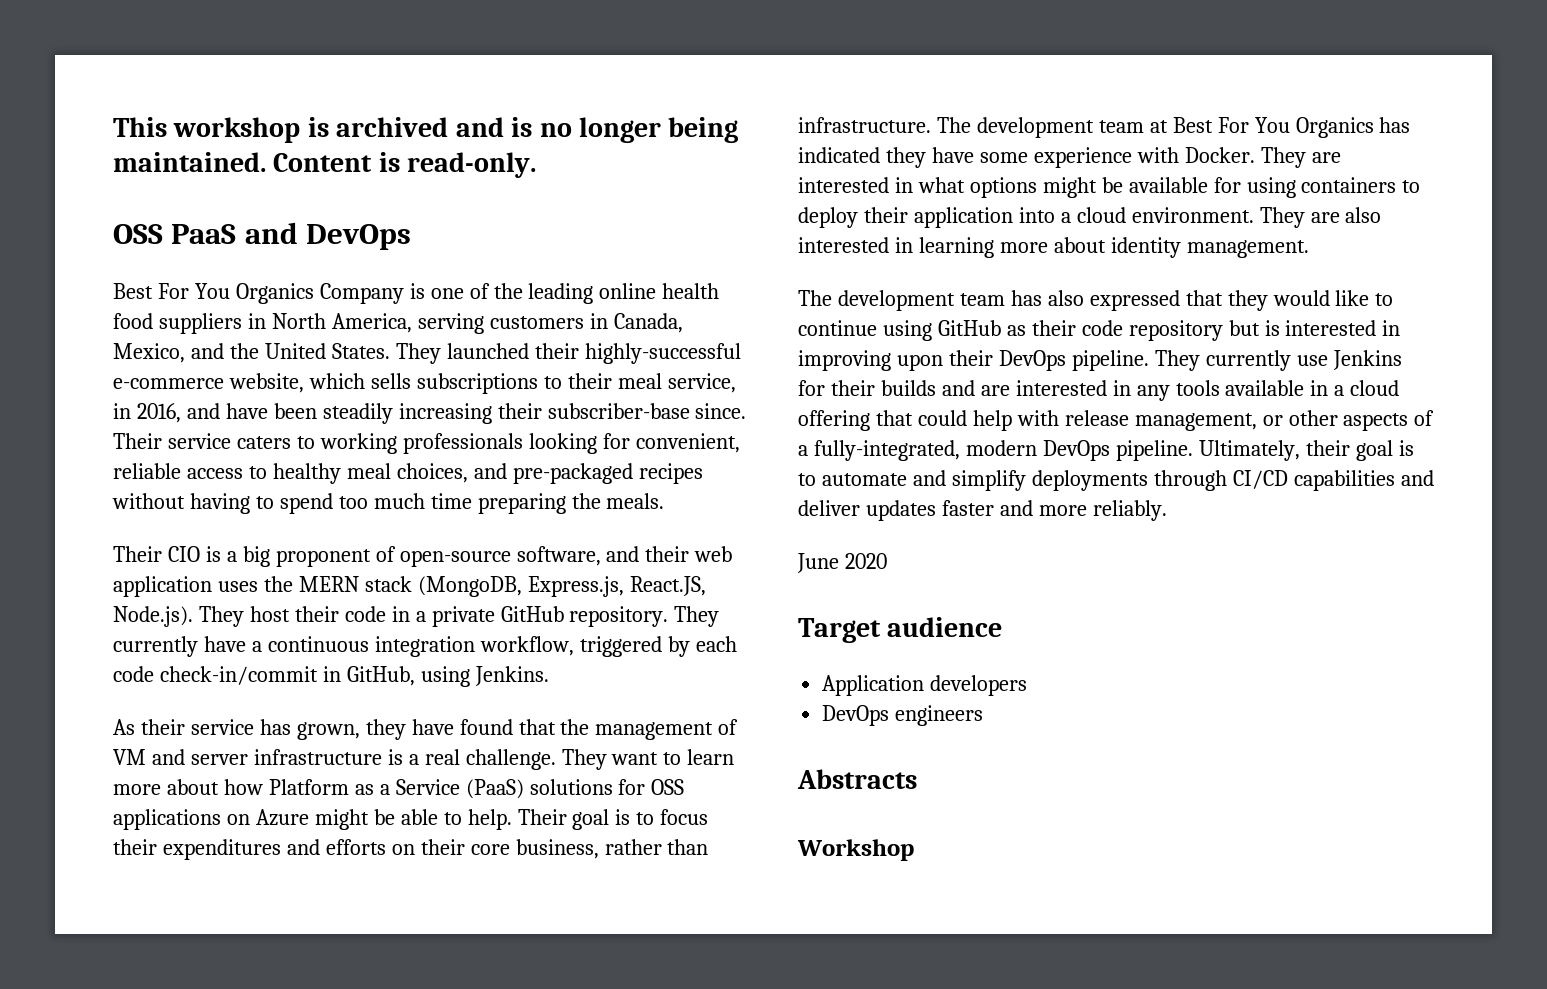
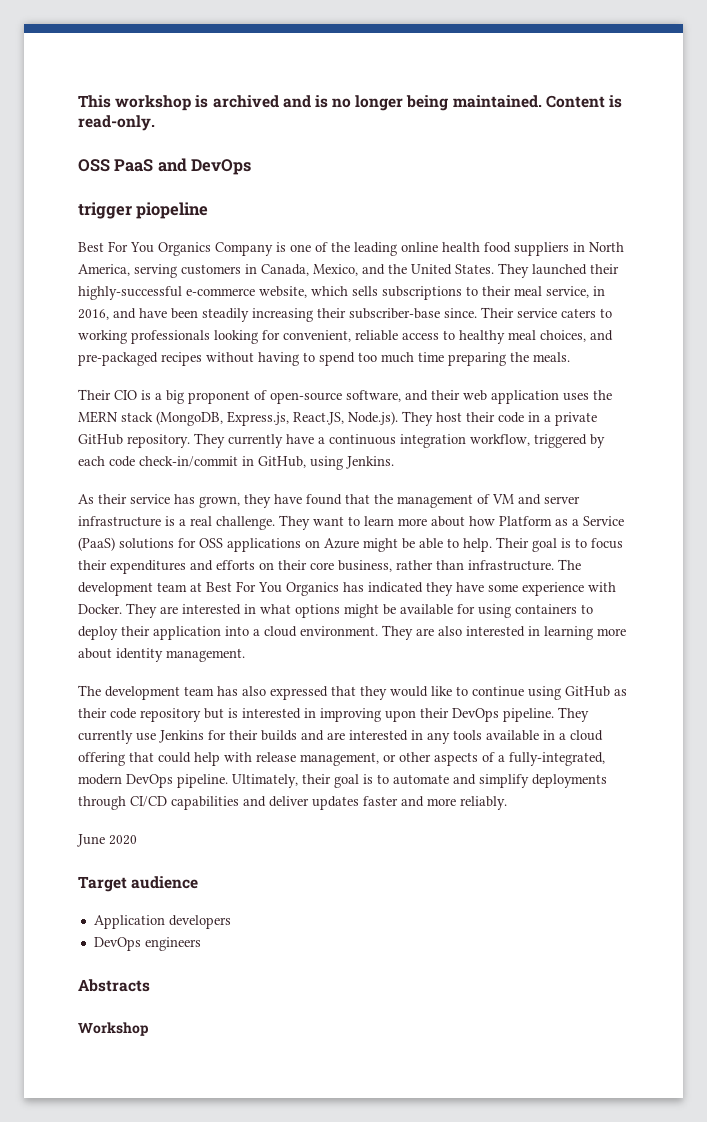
+ trigger piopeline

